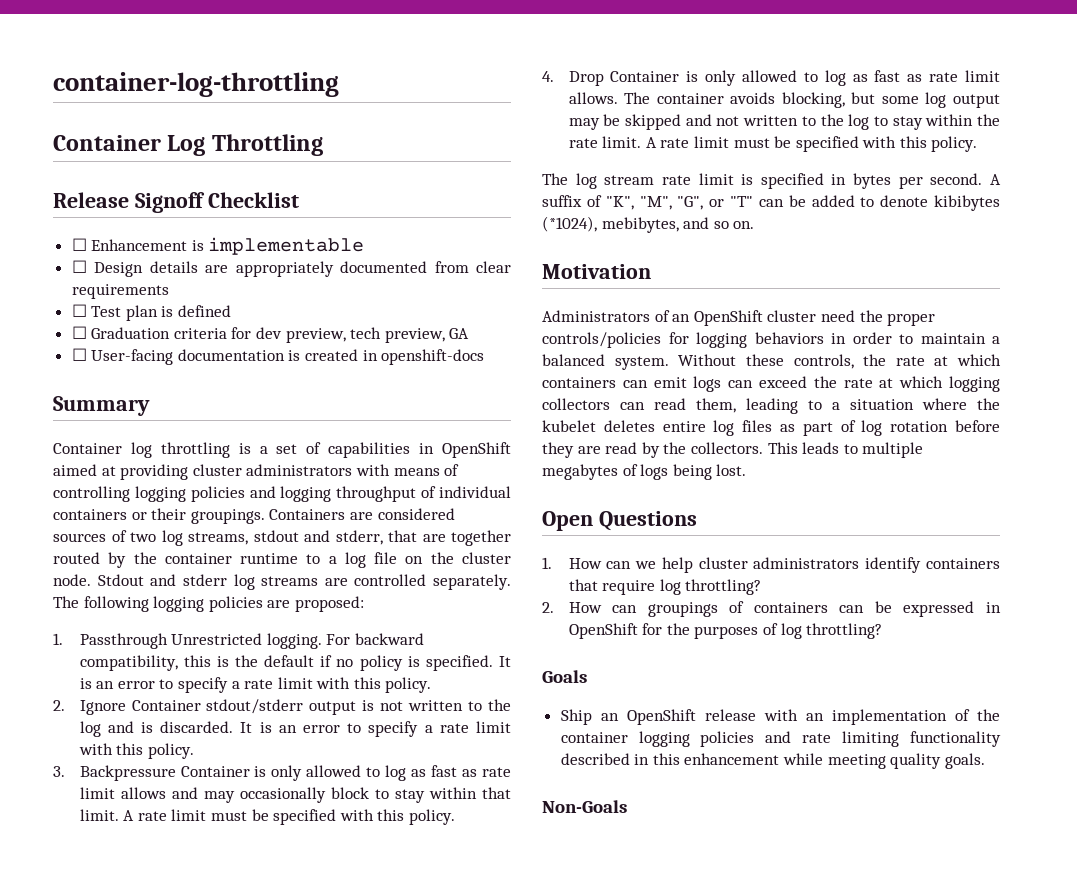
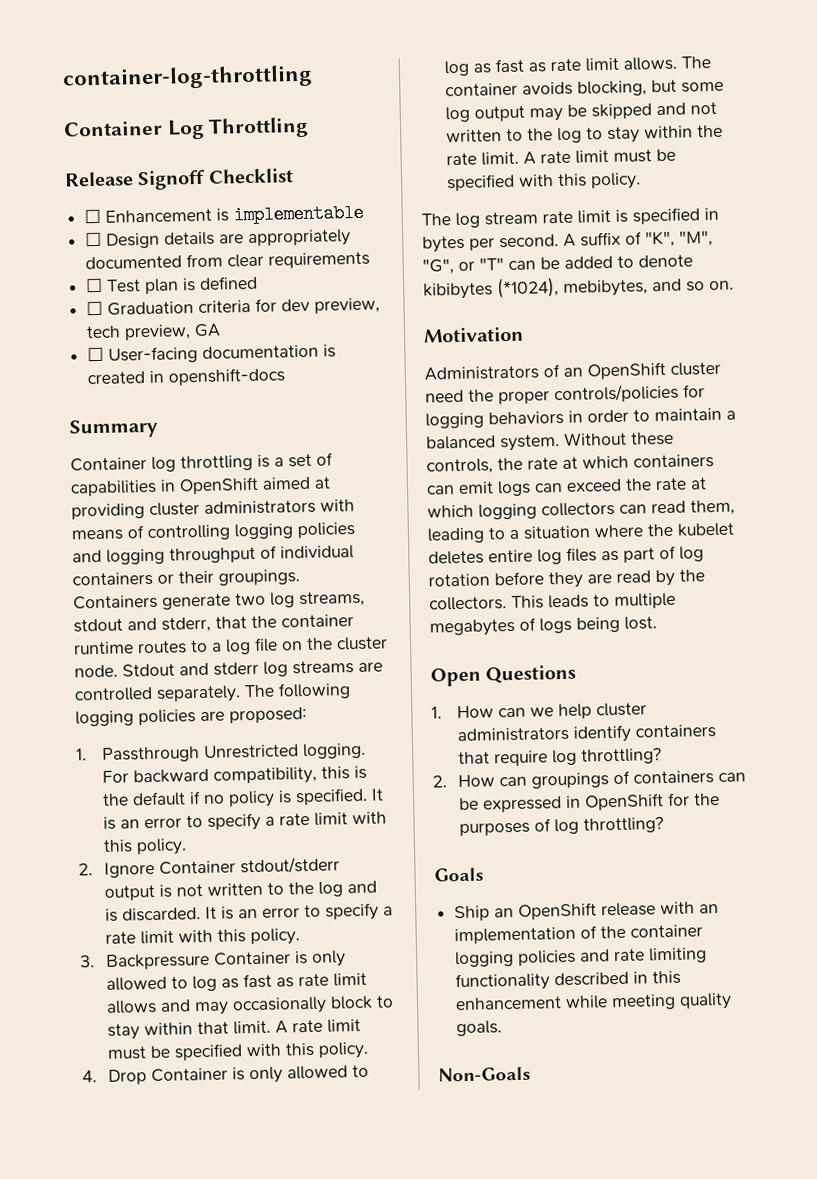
- Containers are considered sources of two log streams, stdout and stderr, that are together routed by the container runtime to a log file on the cluster node.
+ Containers generate two log streams, stdout and stderr, that the container runtime routes to a log file on the cluster node.

